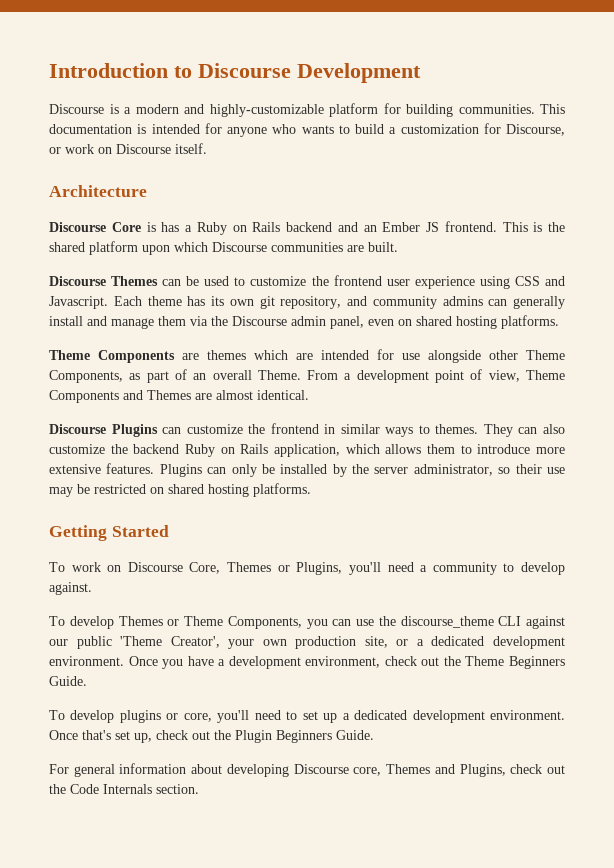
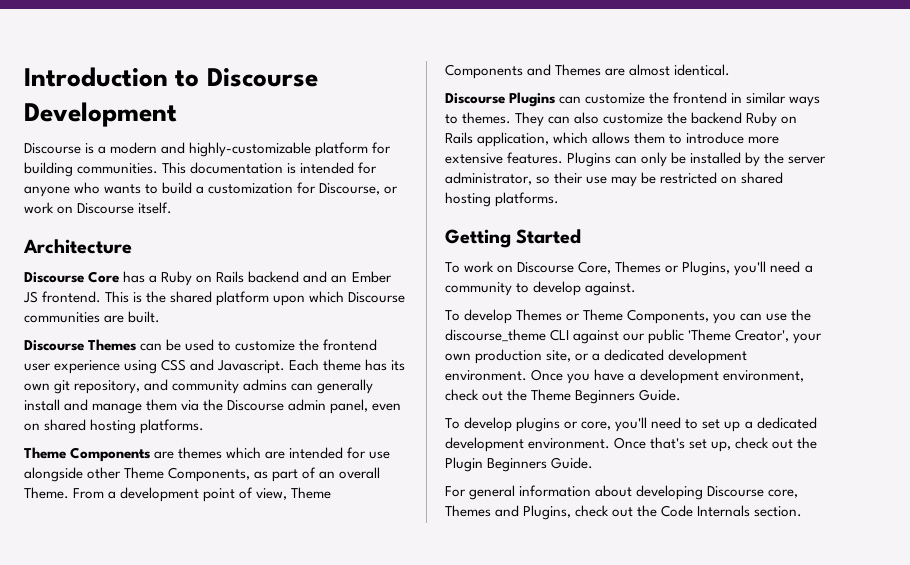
- Discourse Core is has a Ruby on Rails backend and an Ember JS frontend.
+ Discourse Core has a Ruby on Rails backend and an Ember JS frontend.

